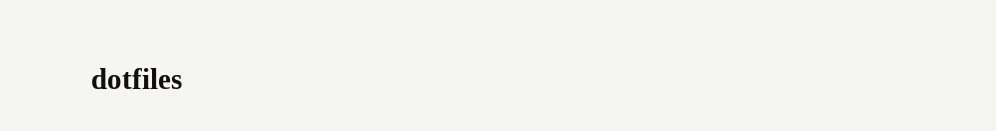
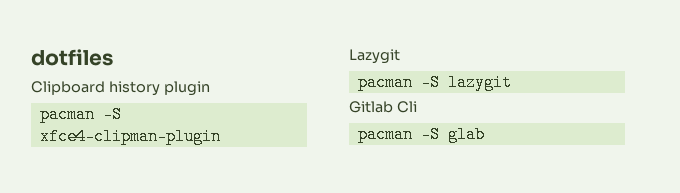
+ Clipboard history plugin
+ pacman -S xfce4-clipman-plugin
+ Lazygit
+ pacman -S lazygit
+ Gitlab Cli
+ pacman -S glab

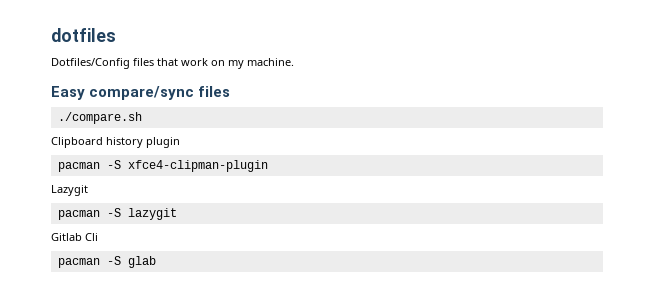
+ Dotfiles/Config files that work on my machine.
+ Easy compare/sync files
+ ./compare.sh

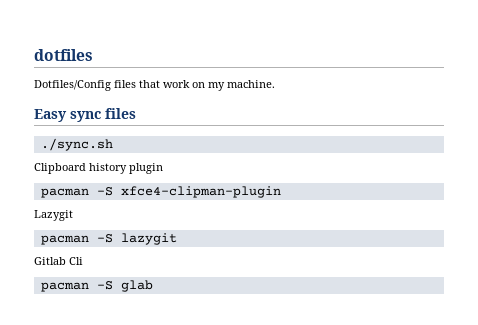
- Easy compare/sync files
+ Easy sync files
- ./compare.sh
+ ./sync.sh

